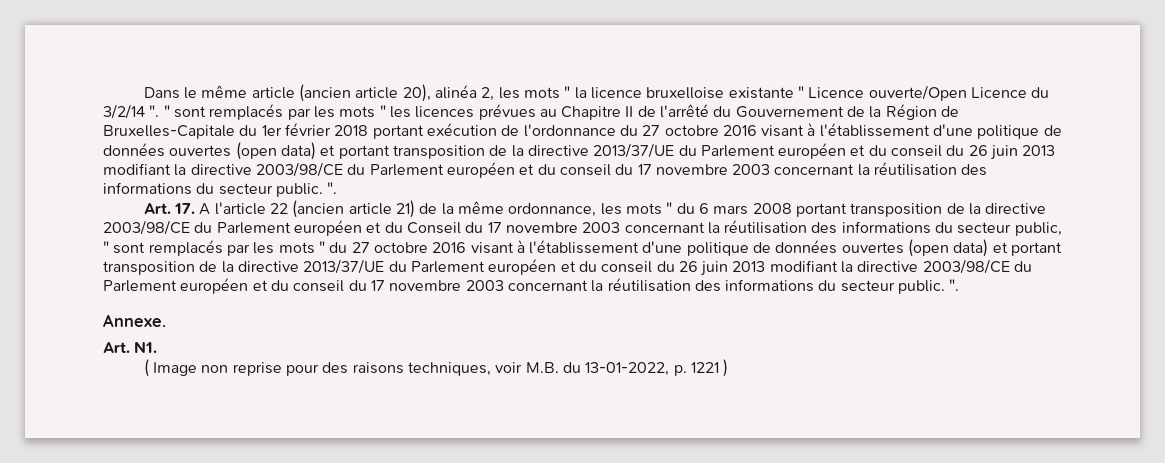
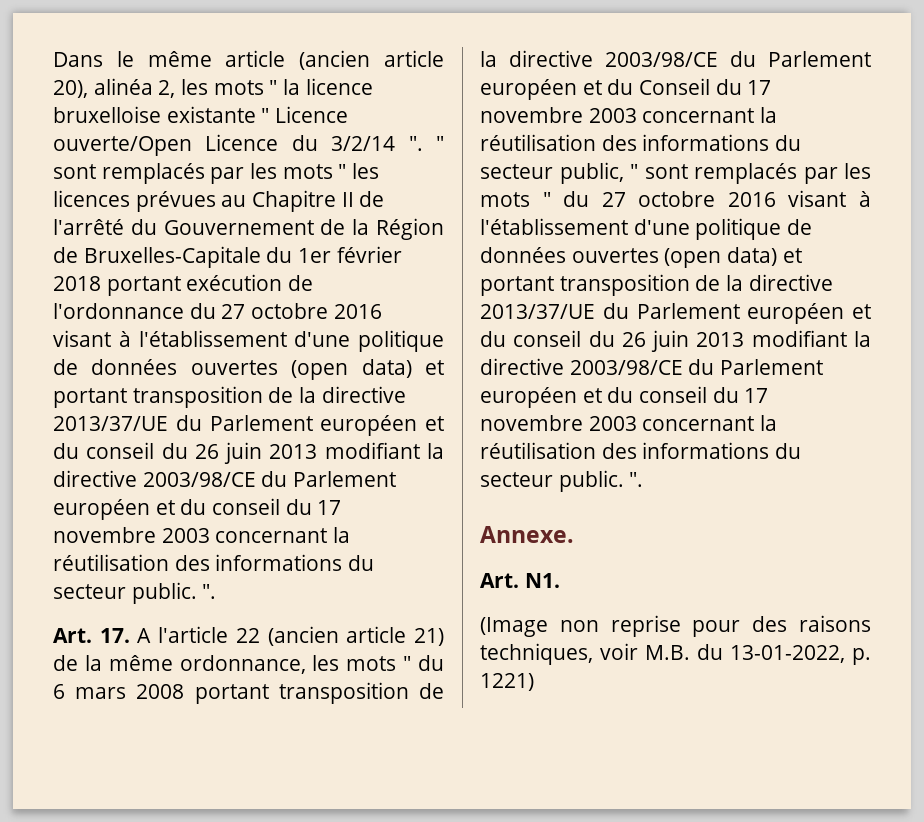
- ( Image non reprise pour des raisons techniques, voir M.B. du 13-01-2022, p. 1221 )
+ (Image non reprise pour des raisons techniques, voir M.B. du 13-01-2022, p. 1221)

